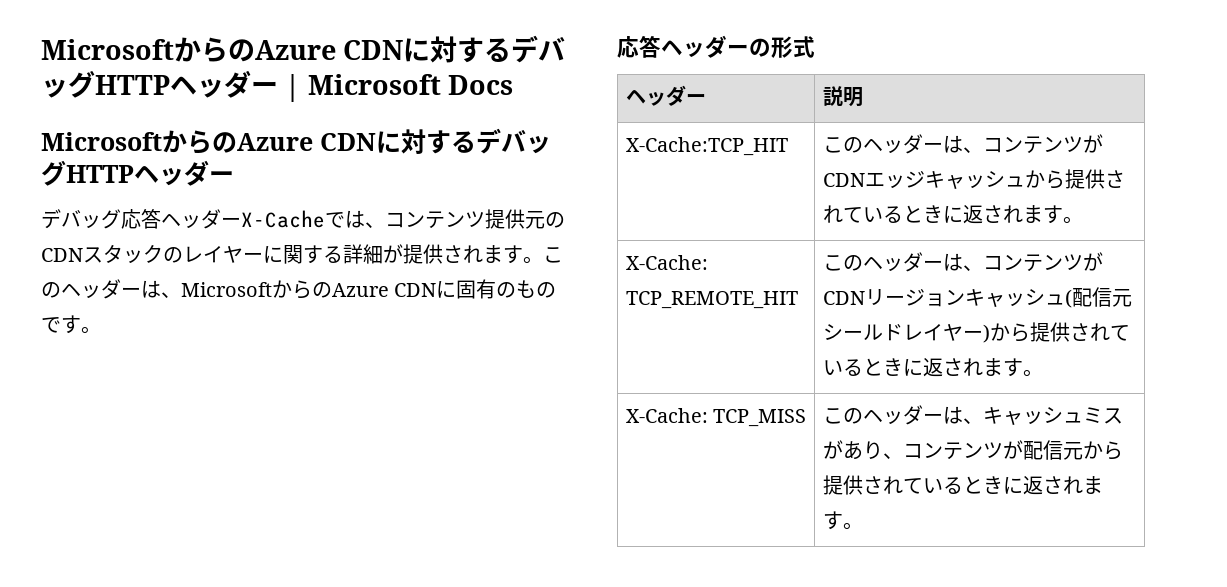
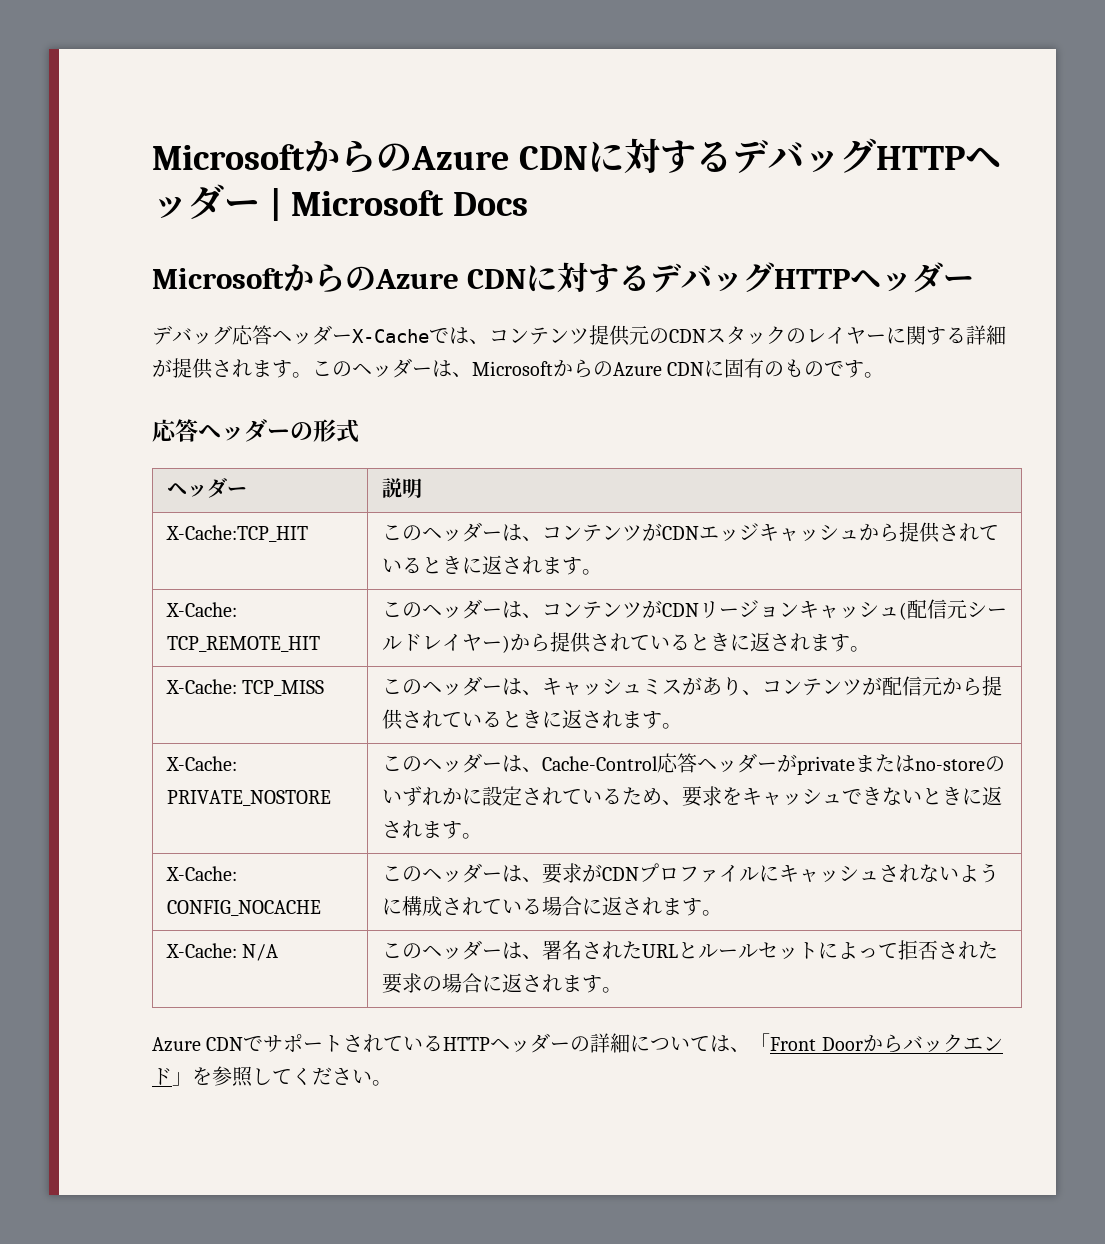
+ X-Cache: PRIVATE_NOSTORE | このヘッダーは、Cache-Control応答ヘッダーがprivateまたはno-storeのいずれかに設定されているため、要求をキャッシュできないときに返されます。
+ X-Cache: CONFIG_NOCACHE | このヘッダーは、要求がCDNプロファイルにキャッシュされないように構成されている場合に返されます。
+ X-Cache: N/A | このヘッダーは、署名されたURLとルールセットによって拒否された要求の場合に返されます。
+ Azure CDNでサポートされているHTTPヘッダーの詳細については、「Front Doorからバックエンド」を参照してください。

